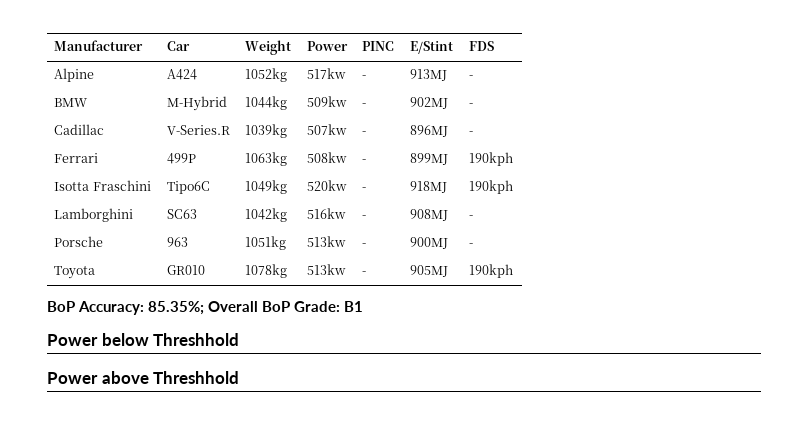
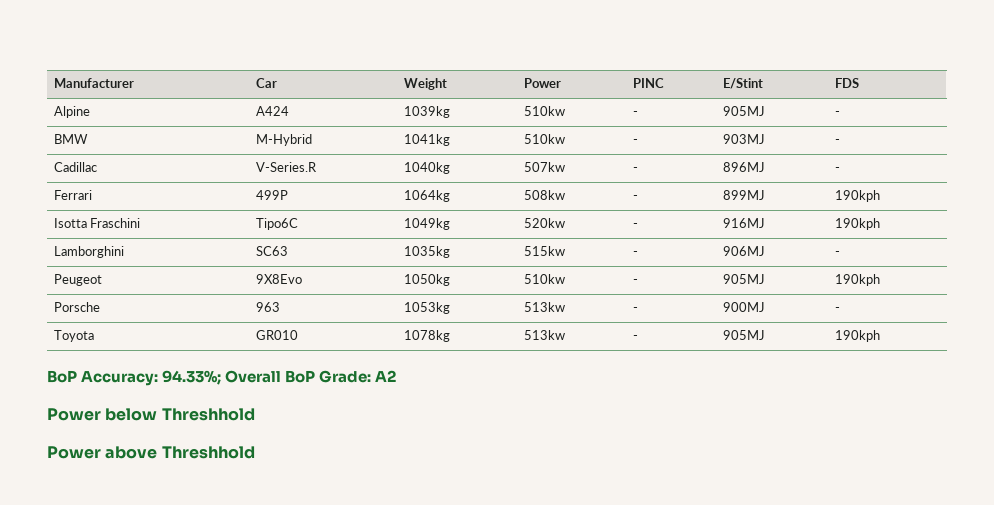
- Alpine | A424 | 1052kg | 517kw | - | 913MJ | -
+ Alpine | A424 | 1039kg | 510kw | - | 905MJ | -
- BMW | M-Hybrid | 1044kg | 509kw | - | 902MJ | -
+ BMW | M-Hybrid | 1041kg | 510kw | - | 903MJ | -
- Cadillac | V-Series.R | 1039kg | 507kw | - | 896MJ | -
+ Cadillac | V-Series.R | 1040kg | 507kw | - | 896MJ | -
- Ferrari | 499P | 1063kg | 508kw | - | 899MJ | 190kph
+ Ferrari | 499P | 1064kg | 508kw | - | 899MJ | 190kph
- Isotta Fraschini | Tipo6C | 1049kg | 520kw | - | 918MJ | 190kph
+ Isotta Fraschini | Tipo6C | 1049kg | 520kw | - | 916MJ | 190kph
- Lamborghini | SC63 | 1042kg | 516kw | - | 908MJ | -
+ Lamborghini | SC63 | 1035kg | 515kw | - | 906MJ | -
+ Peugeot | 9X8Evo | 1050kg | 510kw | - | 905MJ | 190kph
- Porsche | 963 | 1051kg | 513kw | - | 900MJ | -
+ Porsche | 963 | 1053kg | 513kw | - | 900MJ | -
- BoP Accuracy: 85.35%; Overall BoP Grade: B1
+ BoP Accuracy: 94.33%; Overall BoP Grade: A2

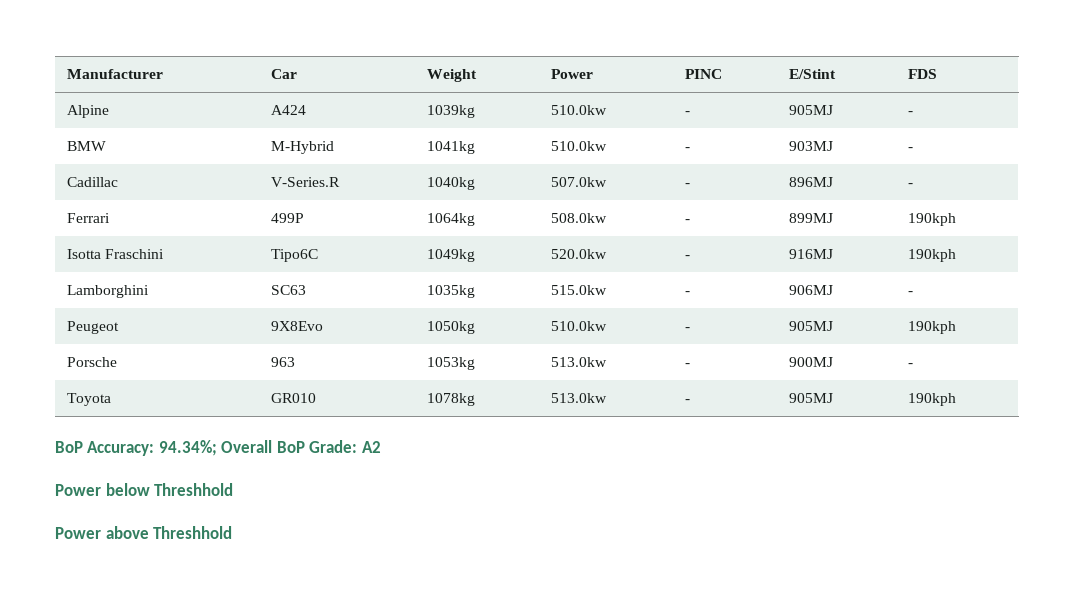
- Alpine | A424 | 1039kg | 510kw | - | 905MJ | -
+ Alpine | A424 | 1039kg | 510.0kw | - | 905MJ | -
- BMW | M-Hybrid | 1041kg | 510kw | - | 903MJ | -
+ BMW | M-Hybrid | 1041kg | 510.0kw | - | 903MJ | -
- Cadillac | V-Series.R | 1040kg | 507kw | - | 896MJ | -
+ Cadillac | V-Series.R | 1040kg | 507.0kw | - | 896MJ | -
- Ferrari | 499P | 1064kg | 508kw | - | 899MJ | 190kph
+ Ferrari | 499P | 1064kg | 508.0kw | - | 899MJ | 190kph
- Isotta Fraschini | Tipo6C | 1049kg | 520kw | - | 916MJ | 190kph
+ Isotta Fraschini | Tipo6C | 1049kg | 520.0kw | - | 916MJ | 190kph
- Lamborghini | SC63 | 1035kg | 515kw | - | 906MJ | -
+ Lamborghini | SC63 | 1035kg | 515.0kw | - | 906MJ | -
- Peugeot | 9X8Evo | 1050kg | 510kw | - | 905MJ | 190kph
+ Peugeot | 9X8Evo | 1050kg | 510.0kw | - | 905MJ | 190kph
- Porsche | 963 | 1053kg | 513kw | - | 900MJ | -
+ Porsche | 963 | 1053kg | 513.0kw | - | 900MJ | -
- Toyota | GR010 | 1078kg | 513kw | - | 905MJ | 190kph
+ Toyota | GR010 | 1078kg | 513.0kw | - | 905MJ | 190kph
- BoP Accuracy: 94.33%; Overall BoP Grade: A2
+ BoP Accuracy: 94.34%; Overall BoP Grade: A2

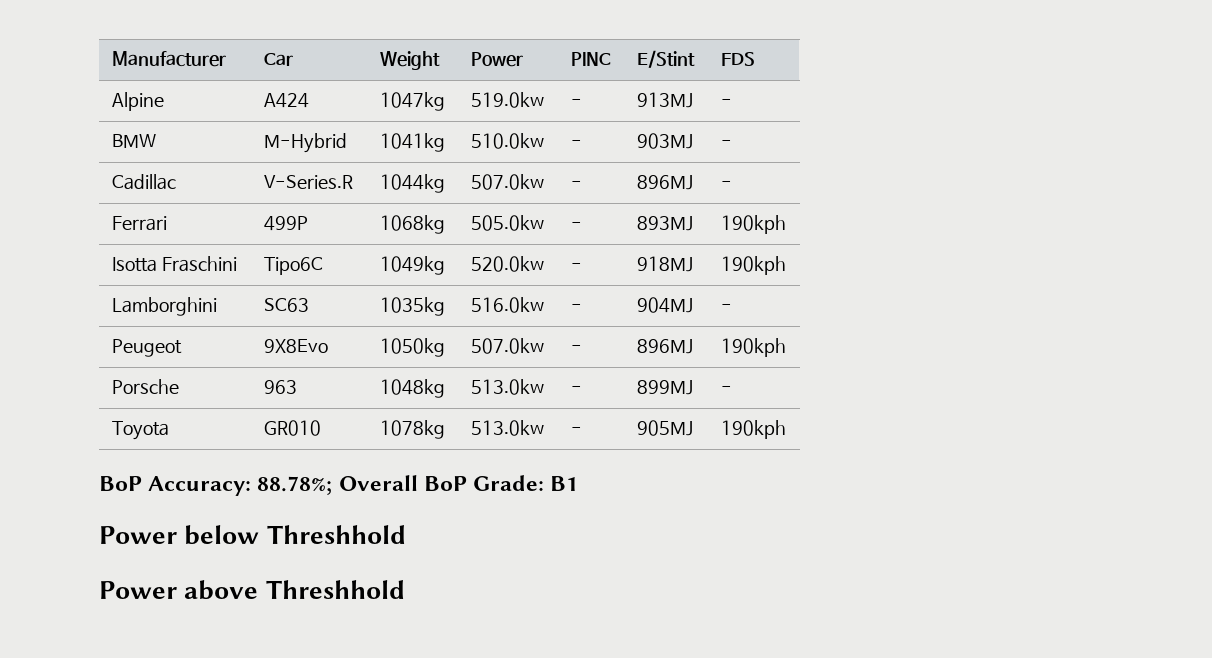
- Alpine | A424 | 1039kg | 510.0kw | - | 905MJ | -
+ Alpine | A424 | 1047kg | 519.0kw | - | 913MJ | -
- Cadillac | V-Series.R | 1040kg | 507.0kw | - | 896MJ | -
+ Cadillac | V-Series.R | 1044kg | 507.0kw | - | 896MJ | -
- Ferrari | 499P | 1064kg | 508.0kw | - | 899MJ | 190kph
+ Ferrari | 499P | 1068kg | 505.0kw | - | 893MJ | 190kph
- Isotta Fraschini | Tipo6C | 1049kg | 520.0kw | - | 916MJ | 190kph
+ Isotta Fraschini | Tipo6C | 1049kg | 520.0kw | - | 918MJ | 190kph
- Lamborghini | SC63 | 1035kg | 515.0kw | - | 906MJ | -
+ Lamborghini | SC63 | 1035kg | 516.0kw | - | 904MJ | -
- Peugeot | 9X8Evo | 1050kg | 510.0kw | - | 905MJ | 190kph
+ Peugeot | 9X8Evo | 1050kg | 507.0kw | - | 896MJ | 190kph
- Porsche | 963 | 1053kg | 513.0kw | - | 900MJ | -
+ Porsche | 963 | 1048kg | 513.0kw | - | 899MJ | -
- BoP Accuracy: 94.34%; Overall BoP Grade: A2
+ BoP Accuracy: 88.78%; Overall BoP Grade: B1

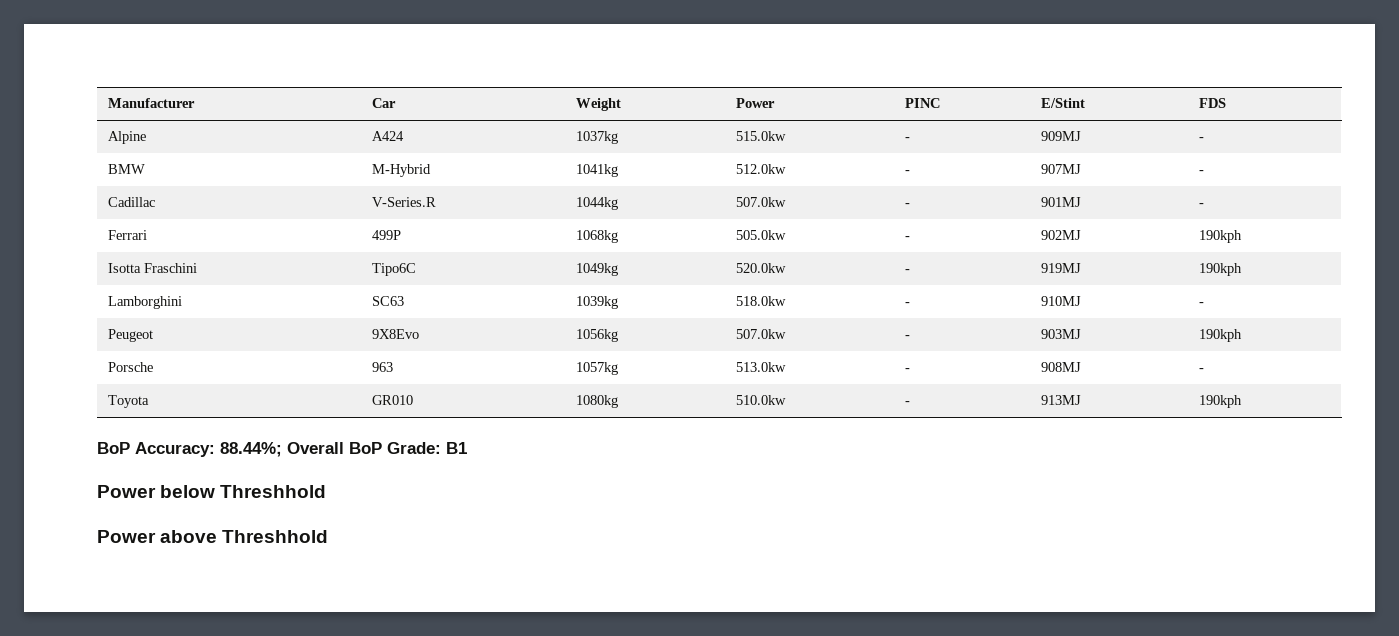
- Alpine | A424 | 1047kg | 519.0kw | - | 913MJ | -
+ Alpine | A424 | 1037kg | 515.0kw | - | 909MJ | -
- BMW | M-Hybrid | 1041kg | 510.0kw | - | 903MJ | -
+ BMW | M-Hybrid | 1041kg | 512.0kw | - | 907MJ | -
- Cadillac | V-Series.R | 1044kg | 507.0kw | - | 896MJ | -
+ Cadillac | V-Series.R | 1044kg | 507.0kw | - | 901MJ | -
- Ferrari | 499P | 1068kg | 505.0kw | - | 893MJ | 190kph
+ Ferrari | 499P | 1068kg | 505.0kw | - | 902MJ | 190kph
- Isotta Fraschini | Tipo6C | 1049kg | 520.0kw | - | 918MJ | 190kph
+ Isotta Fraschini | Tipo6C | 1049kg | 520.0kw | - | 919MJ | 190kph
- Lamborghini | SC63 | 1035kg | 516.0kw | - | 904MJ | -
+ Lamborghini | SC63 | 1039kg | 518.0kw | - | 910MJ | -
- Peugeot | 9X8Evo | 1050kg | 507.0kw | - | 896MJ | 190kph
+ Peugeot | 9X8Evo | 1056kg | 507.0kw | - | 903MJ | 190kph
- Porsche | 963 | 1048kg | 513.0kw | - | 899MJ | -
+ Porsche | 963 | 1057kg | 513.0kw | - | 908MJ | -
- Toyota | GR010 | 1078kg | 513.0kw | - | 905MJ | 190kph
+ Toyota | GR010 | 1080kg | 510.0kw | - | 913MJ | 190kph
- BoP Accuracy: 88.78%; Overall BoP Grade: B1
+ BoP Accuracy: 88.44%; Overall BoP Grade: B1

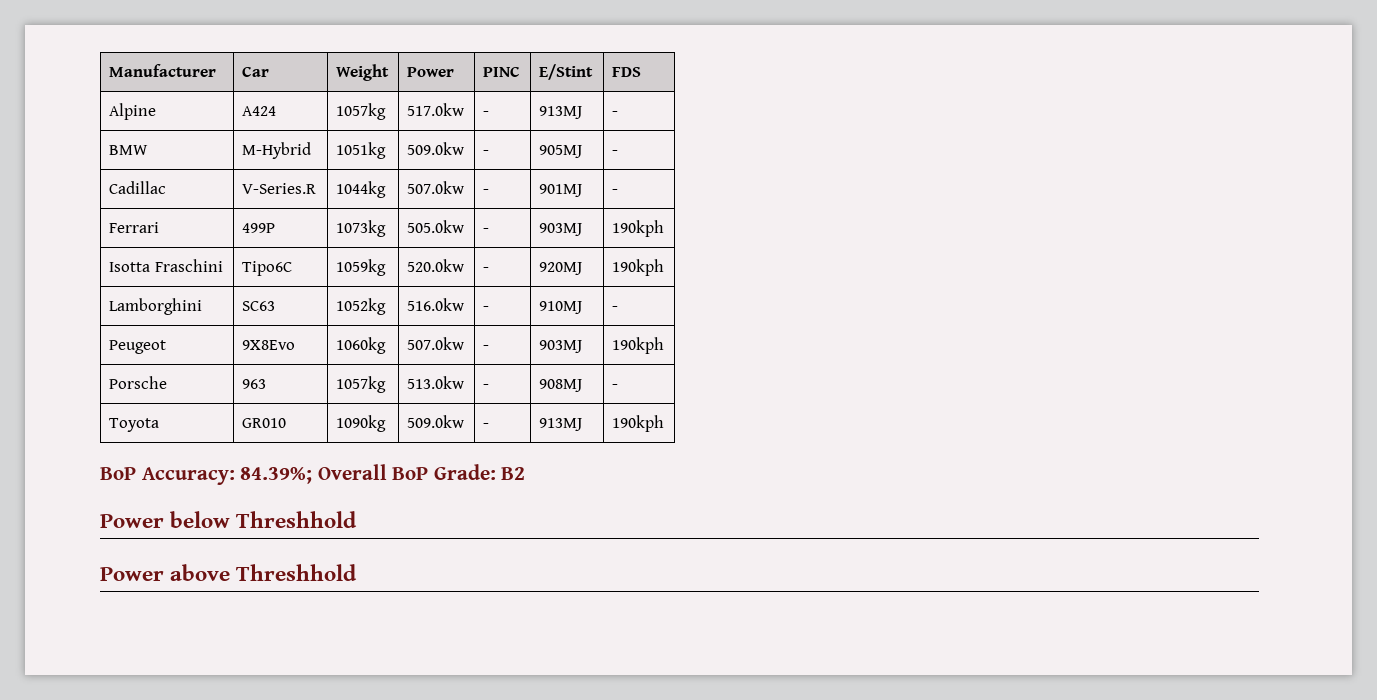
- Alpine | A424 | 1037kg | 515.0kw | - | 909MJ | -
+ Alpine | A424 | 1057kg | 517.0kw | - | 913MJ | -
- BMW | M-Hybrid | 1041kg | 512.0kw | - | 907MJ | -
+ BMW | M-Hybrid | 1051kg | 509.0kw | - | 905MJ | -
- Ferrari | 499P | 1068kg | 505.0kw | - | 902MJ | 190kph
+ Ferrari | 499P | 1073kg | 505.0kw | - | 903MJ | 190kph
- Isotta Fraschini | Tipo6C | 1049kg | 520.0kw | - | 919MJ | 190kph
+ Isotta Fraschini | Tipo6C | 1059kg | 520.0kw | - | 920MJ | 190kph
- Lamborghini | SC63 | 1039kg | 518.0kw | - | 910MJ | -
+ Lamborghini | SC63 | 1052kg | 516.0kw | - | 910MJ | -
- Peugeot | 9X8Evo | 1056kg | 507.0kw | - | 903MJ | 190kph
+ Peugeot | 9X8Evo | 1060kg | 507.0kw | - | 903MJ | 190kph
- Toyota | GR010 | 1080kg | 510.0kw | - | 913MJ | 190kph
+ Toyota | GR010 | 1090kg | 509.0kw | - | 913MJ | 190kph
- BoP Accuracy: 88.44%; Overall BoP Grade: B1
+ BoP Accuracy: 84.39%; Overall BoP Grade: B2

